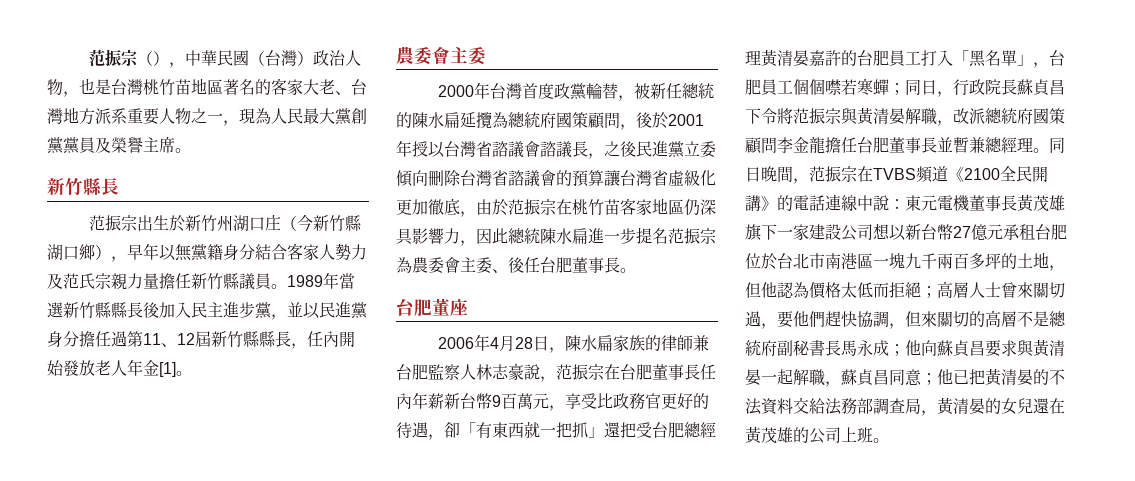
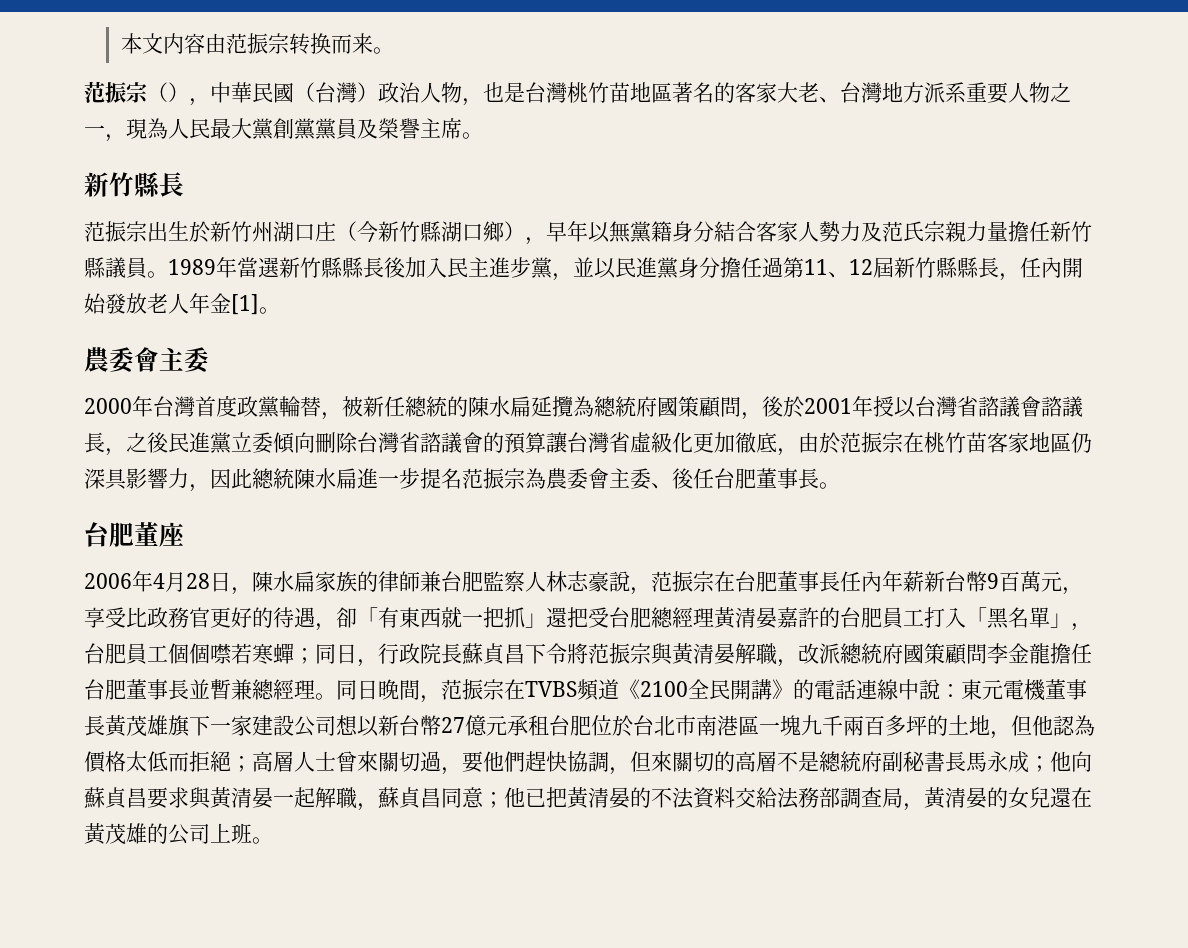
+ 本文内容由范振宗转换而来。

